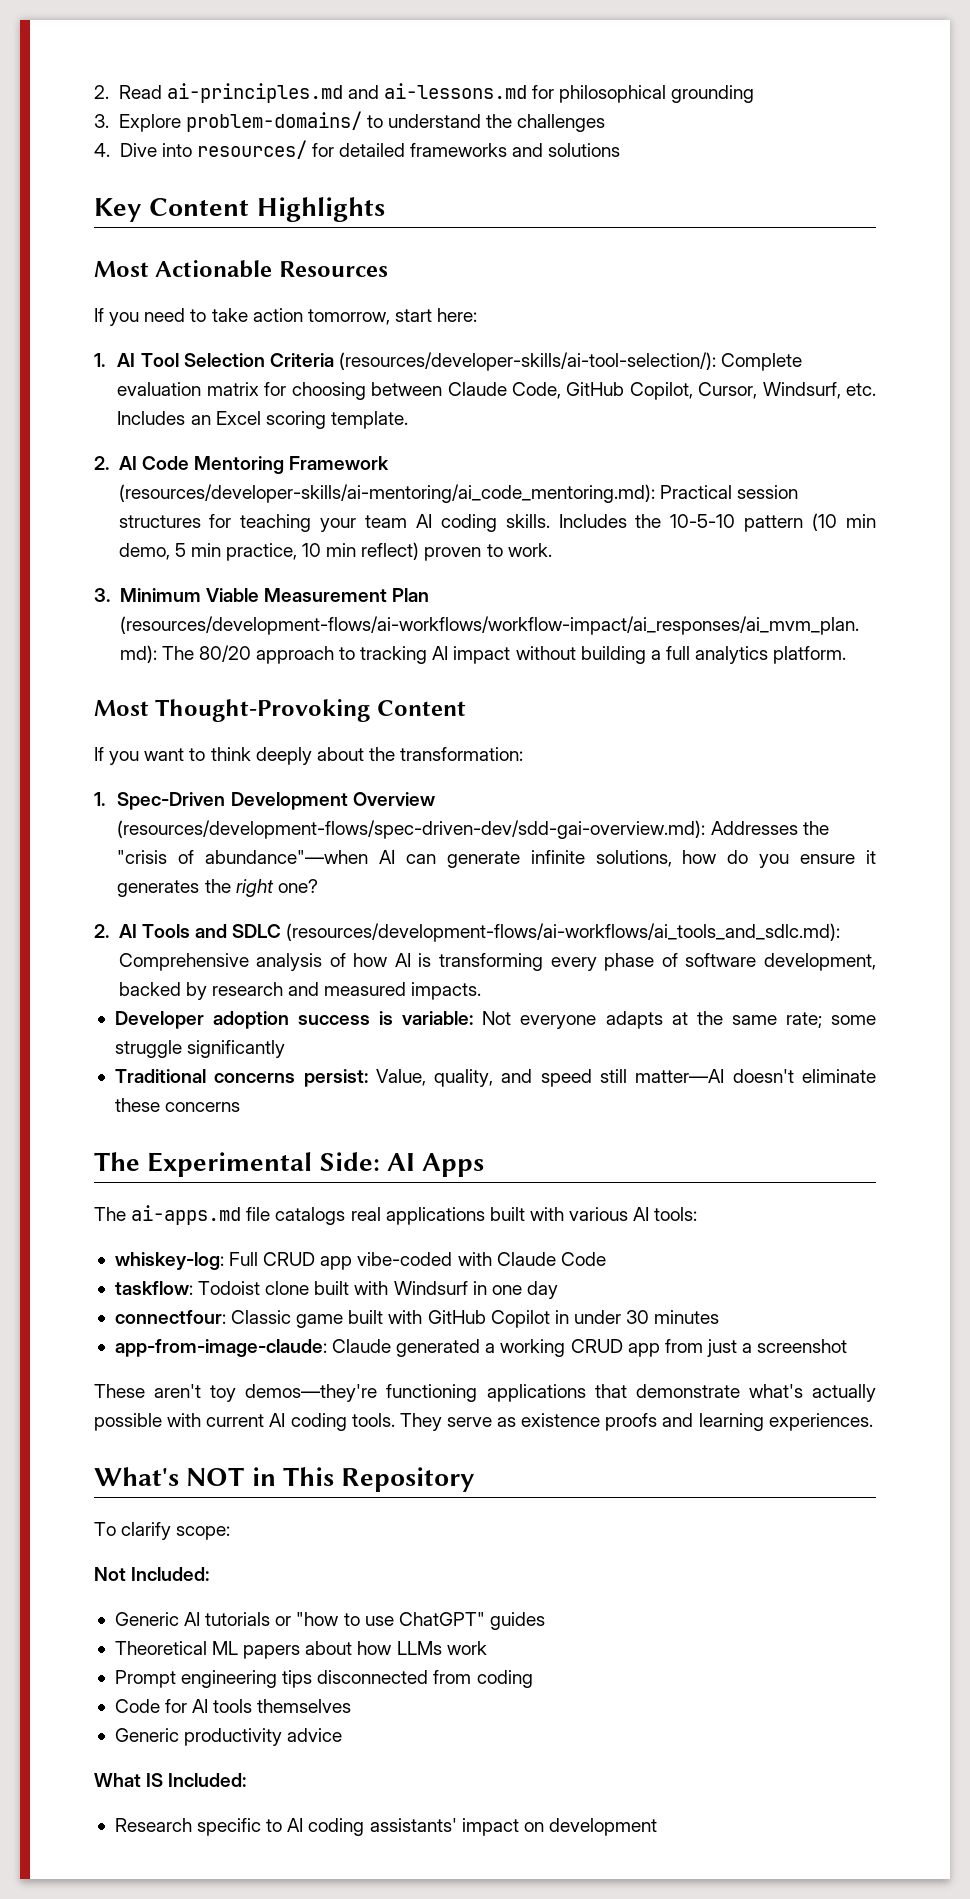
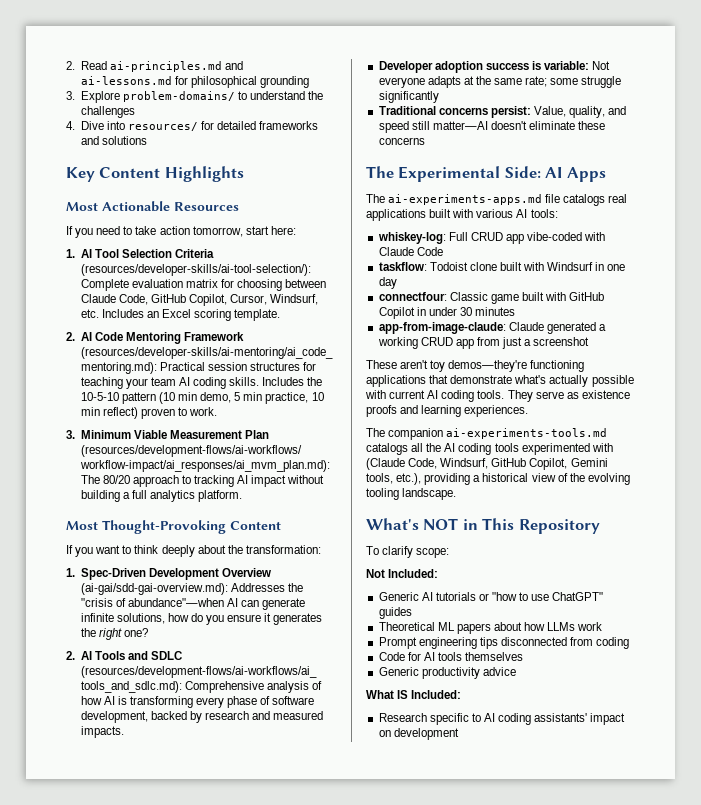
- 1. Spec-Driven Development Overview (resources/development-flows/spec-driven-dev/sdd-gai-overview.md): Addresses the "crisis of abundance"—when AI can generate infinite solutions, how do you ensure it generates the right one?
+ 1. Spec-Driven Development Overview (ai-gai/sdd-gai-overview.md): Addresses the "crisis of abundance"—when AI can generate infinite solutions, how do you ensure it generates the right one?
- The ai-apps.md file catalogs real applications built with various AI tools:
+ The ai-experiments-apps.md file catalogs real applications built with various AI tools:
+ The companion ai-experiments-tools.md catalogs all the AI coding tools experimented with (Claude Code, Windsurf, GitHub Copilot, Gemini tools, etc.), providing a historical view of the evolving tooling landscape.

